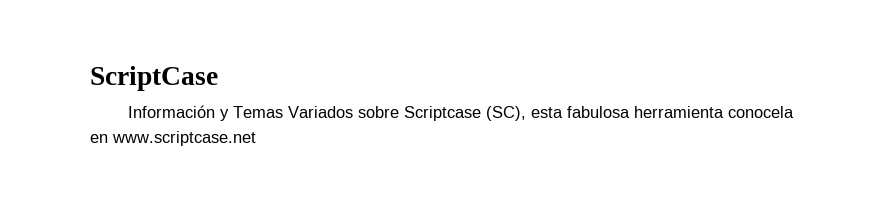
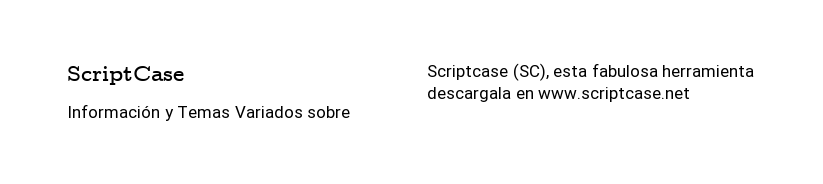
- Información y Temas Variados sobre Scriptcase (SC), esta fabulosa herramienta conocela en www.scriptcase.net
+ Información y Temas Variados sobre Scriptcase (SC), esta fabulosa herramienta descargala en www.scriptcase.net

